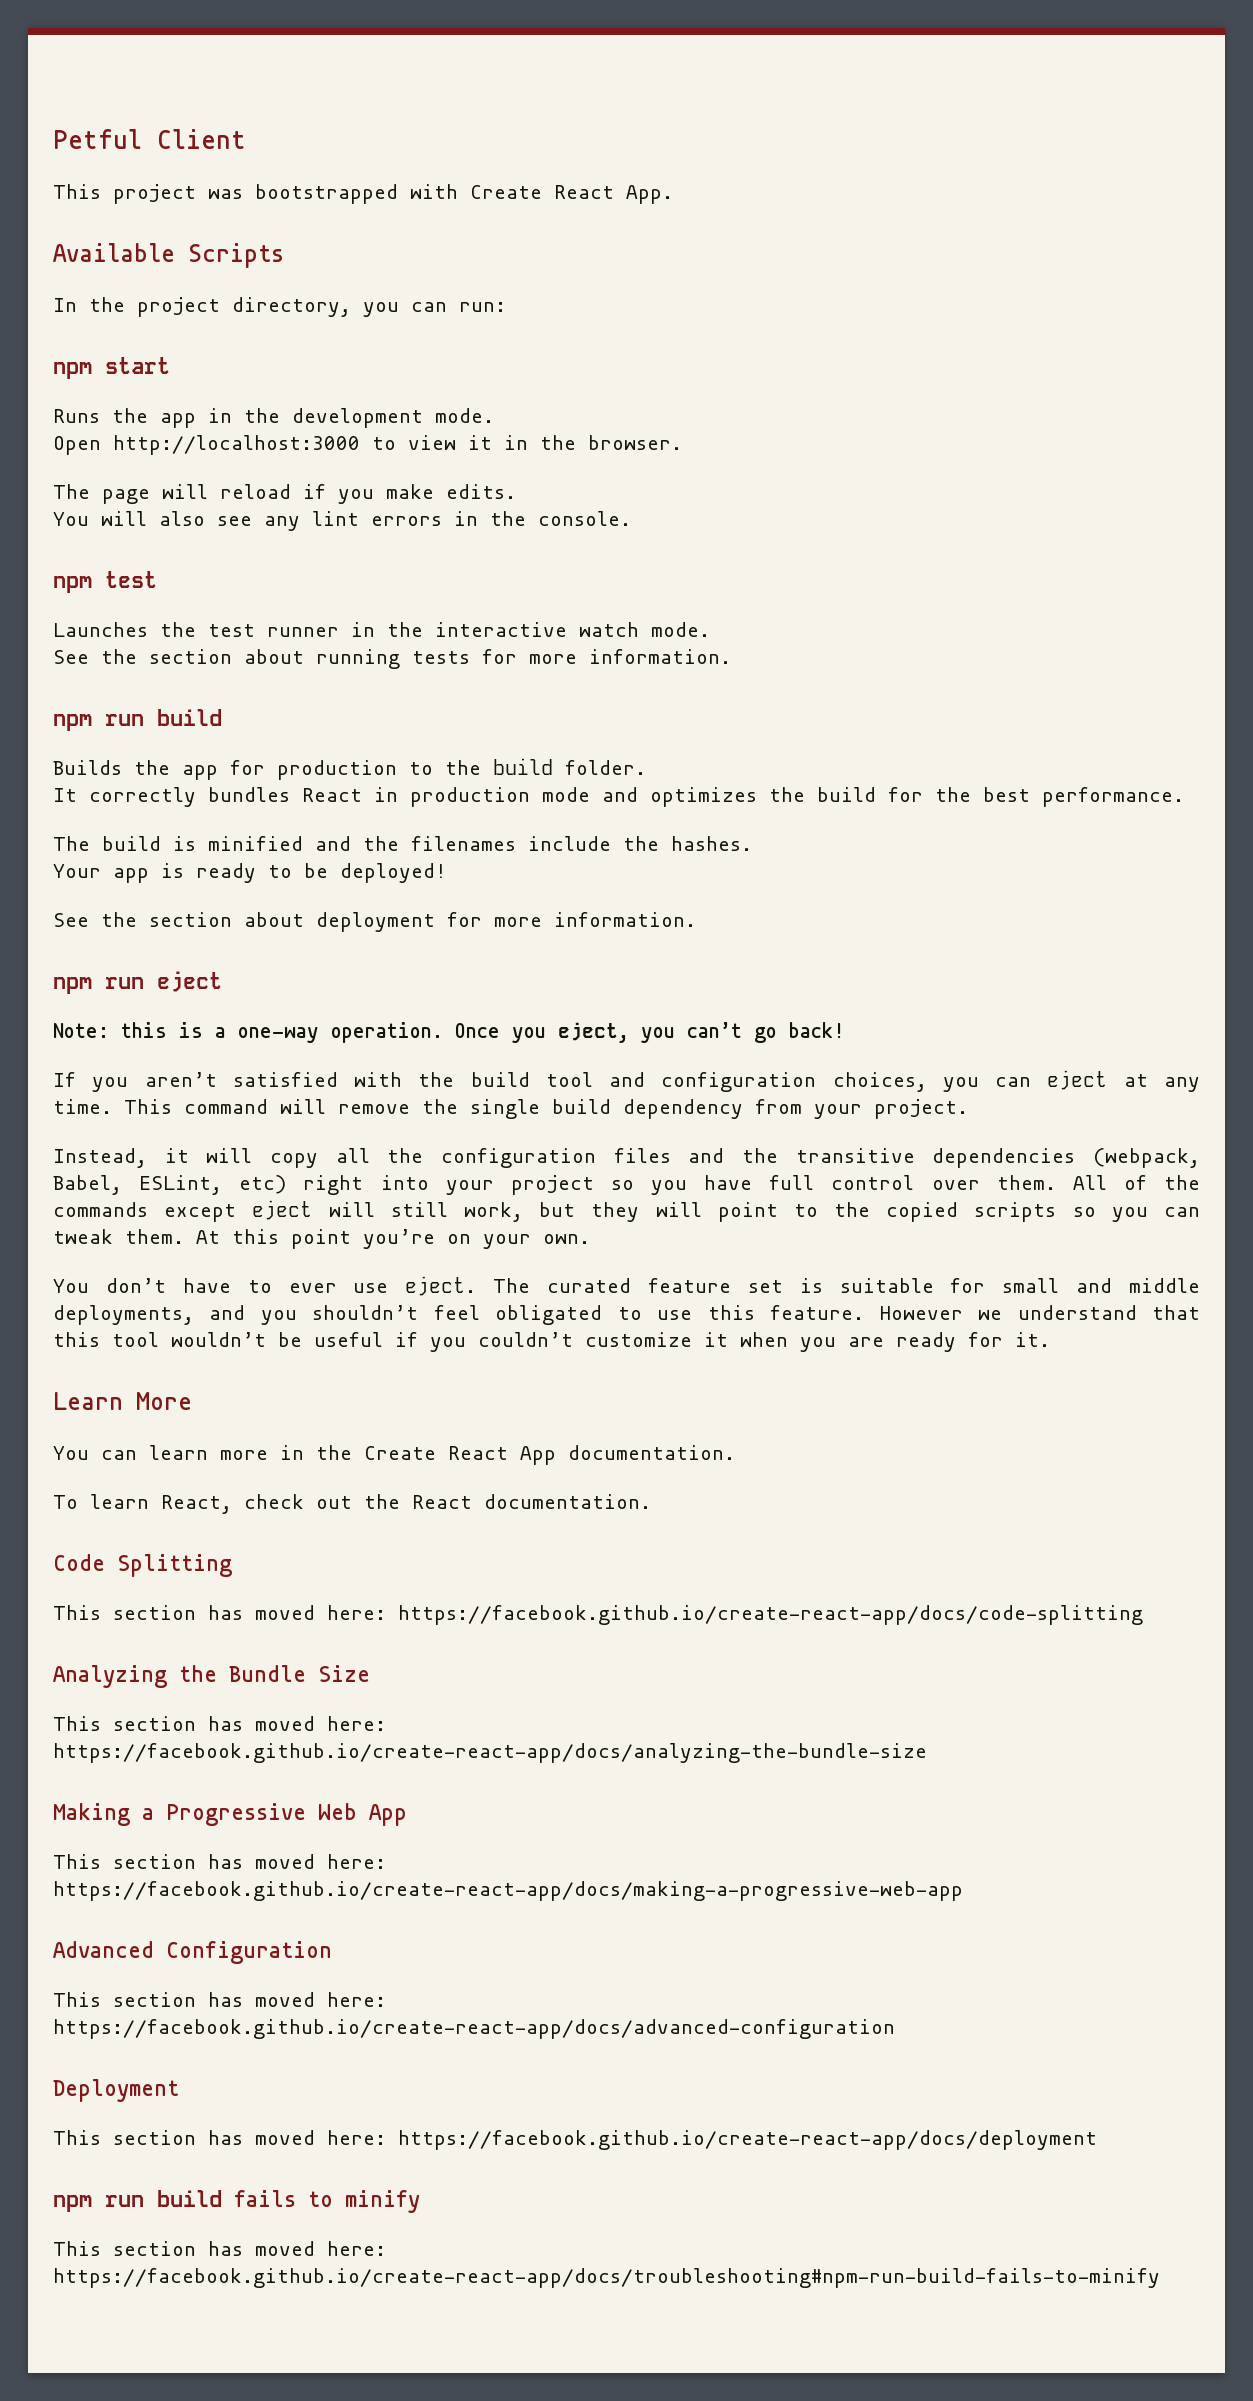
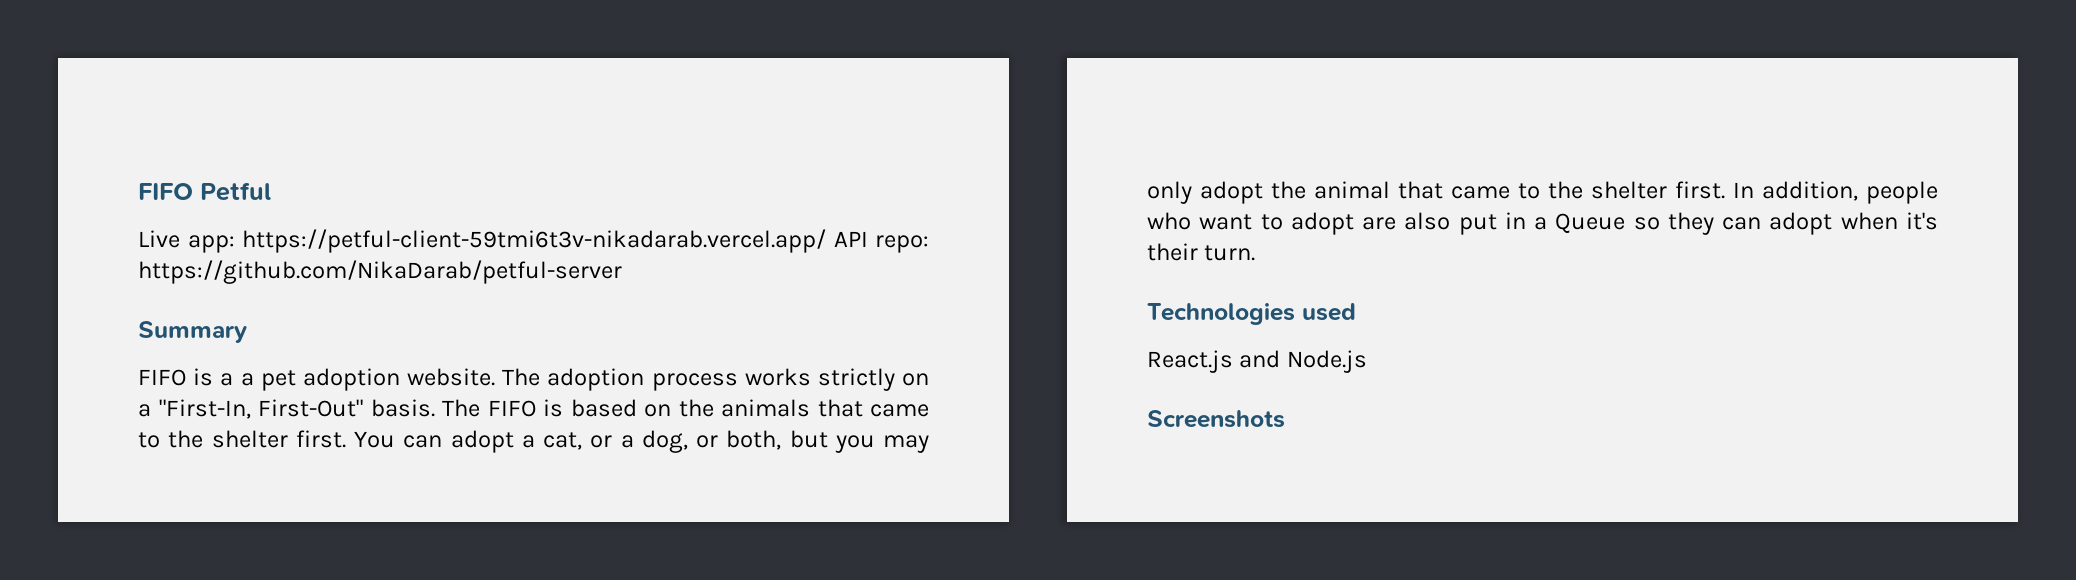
- Petful Client
- This project was bootstrapped with Create React App.
- Available Scripts
- In the project directory, you can run:
- npm start
- Runs the app in the development mode.
- Open http://localhost:3000 to view it in the browser.
- The page will reload if you make edits.
- You will also see any lint errors in the console.
- npm test
- Launches the test runner in the interactive watch mode.
- See the section about running tests for more information.
- npm run build
- Builds the app for production to the build folder.
- It correctly bundles React in production mode and optimizes the build for the best performance.
- The build is minified and the filenames include the hashes.
- Your app is ready to be deployed!
- See the section about deployment for more information.
- npm run eject
- Note: this is a one-way operation. Once you eject, you can’t go back!
- If you aren’t satisfied with the build tool and configuration choices, you can eject at any time. This command will remove the single build dependency from your project.
- Instead, it will copy all the configuration files and the transitive dependencies (webpack, Babel, ESLint, etc) right into your project so you have full control over them. All of the commands except eject will still work, but they will point to the copied scripts so you can tweak them. At this point you’re on your own.
- You don’t have to ever use eject. The curated feature set is suitable for small and middle deployments, and you shouldn’t feel obligated to use this feature. However we understand that this tool wouldn’t be useful if you couldn’t customize it when you are ready for it.
- Learn More
- You can learn more in the Create React App documentation.
- To learn React, check out the React documentation.
- Code Splitting
- This section has moved here: https://facebook.github.io/create-react-app/docs/code-splitting
- Analyzing the Bundle Size
- This section has moved here: https://facebook.github.io/create-react-app/docs/analyzing-the-bundle-size
- Making a Progressive Web App
- This section has moved here: https://facebook.github.io/create-react-app/docs/making-a-progressive-web-app
- Advanced Configuration
- This section has moved here: https://facebook.github.io/create-react-app/docs/advanced-configuration
- Deployment
- This section has moved here: https://facebook.github.io/create-react-app/docs/deployment
- npm run build fails to minify
- This section has moved here: https://facebook.github.io/create-react-app/docs/troubleshooting#npm-run-build-fails-to-minify
+ FIFO Petful
+ Live app: https://petful-client-59tmi6t3v-nikadarab.vercel.app/ API repo: https://github.com/NikaDarab/petful-server
+ Summary
+ FIFO is a a pet adoption website. The adoption process works strictly on a "First-In, First-Out" basis. The FIFO is based on the animals that came to the shelter first. You can adopt a cat, or a dog, or both, but you may only adopt the animal that came to the shelter first. In addition, people who want to adopt are also put in a Queue so they can adopt when it's their turn.
+ Technologies used
+ React.js and Node.js
+ Screenshots

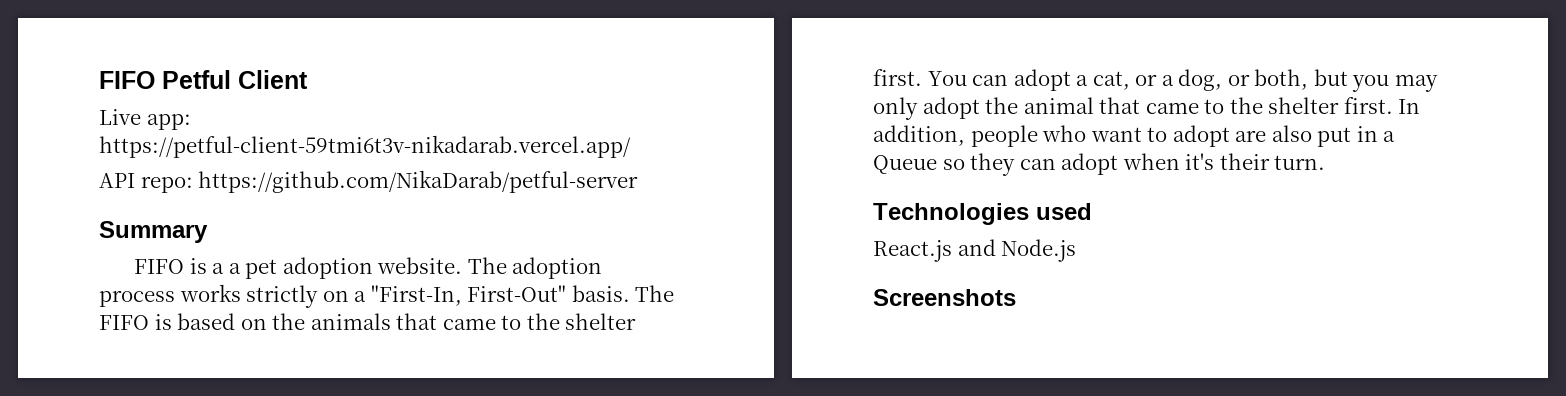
- FIFO Petful
+ FIFO Petful Client
- Live app: https://petful-client-59tmi6t3v-nikadarab.vercel.app/ API repo: https://github.com/NikaDarab/petful-server
+ Live app: https://petful-client-59tmi6t3v-nikadarab.vercel.app/
+ API repo: https://github.com/NikaDarab/petful-server

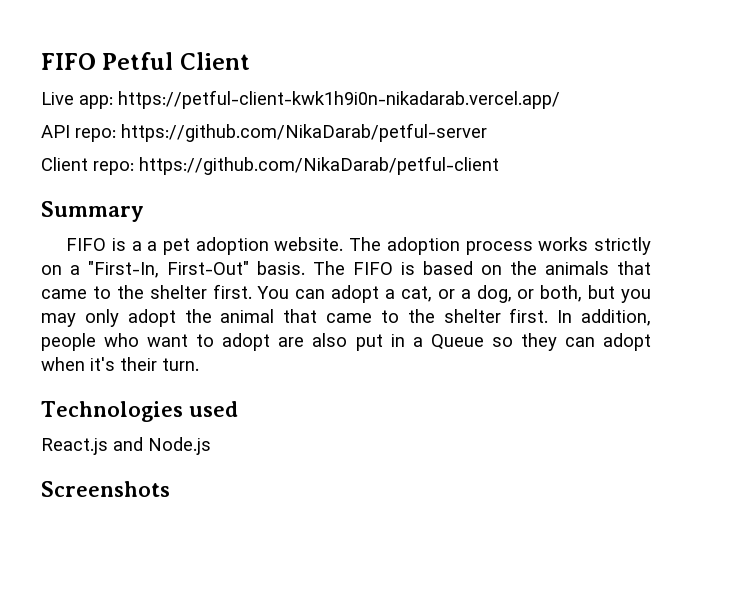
- Live app: https://petful-client-59tmi6t3v-nikadarab.vercel.app/
+ Live app: https://petful-client-kwk1h9i0n-nikadarab.vercel.app/
+ Client repo: https://github.com/NikaDarab/petful-client

